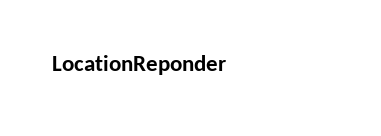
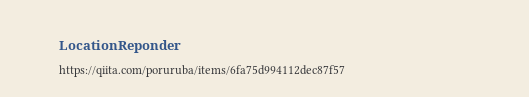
+ https://qiita.com/poruruba/items/6fa75d994112dec87f57

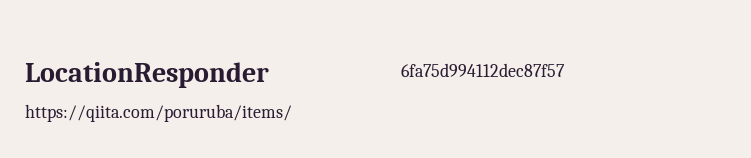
- LocationReponder
+ LocationResponder

